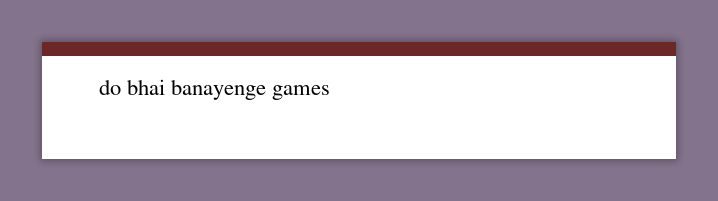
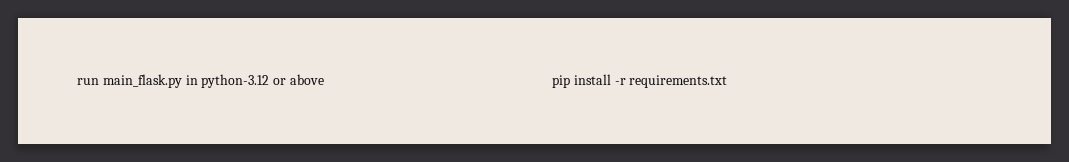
- do bhai banayenge games
+ run main_flask.py in python-3.12 or above
+ pip install -r requirements.txt

